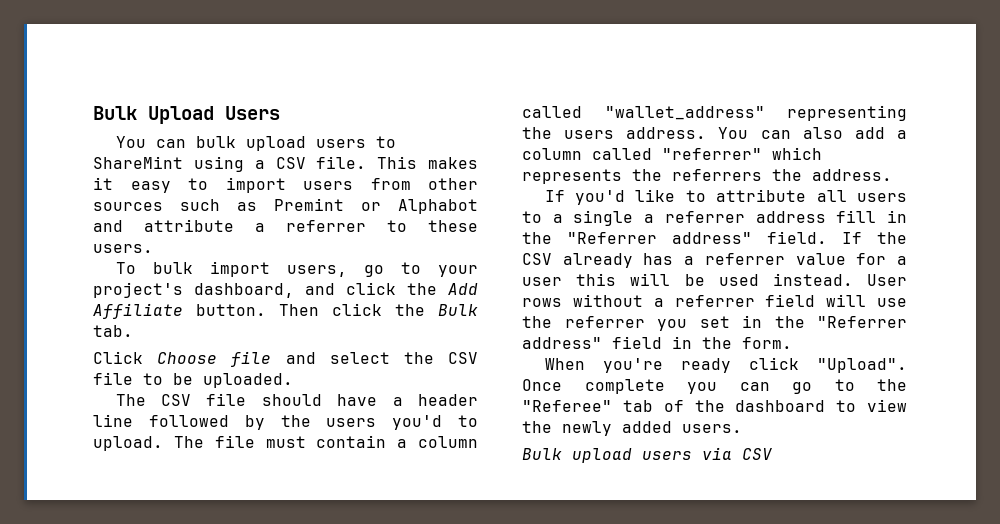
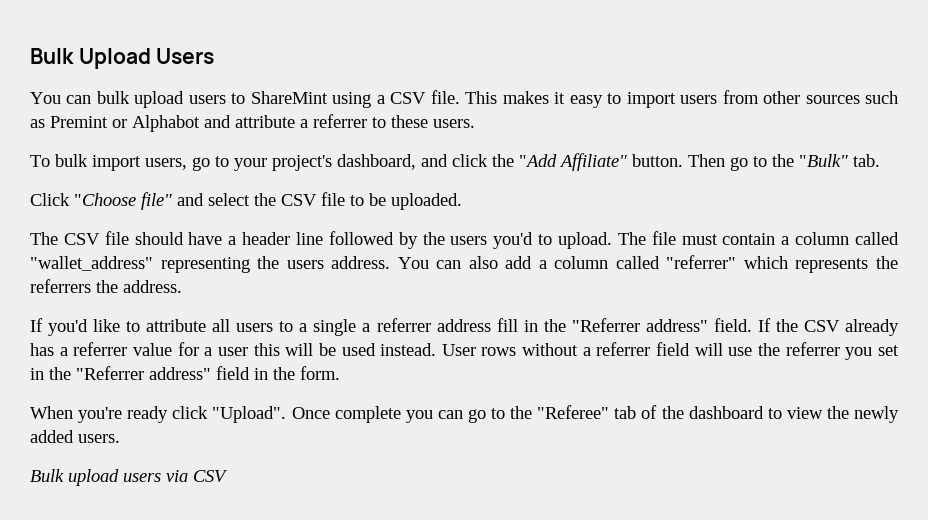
- To bulk import users, go to your project's dashboard, and click the Add Affiliate button. Then click the Bulk tab.
+ To bulk import users, go to your project's dashboard, and click the "Add Affiliate" button. Then go to the "Bulk" tab.
- Click Choose file and select the CSV file to be uploaded.
+ Click "Choose file" and select the CSV file to be uploaded.

